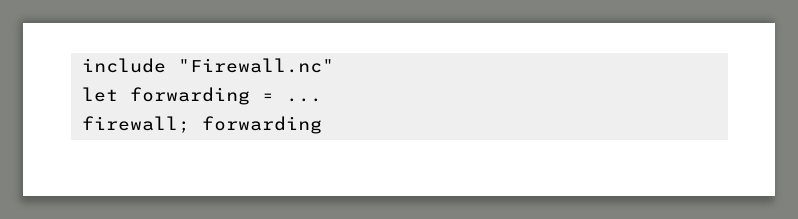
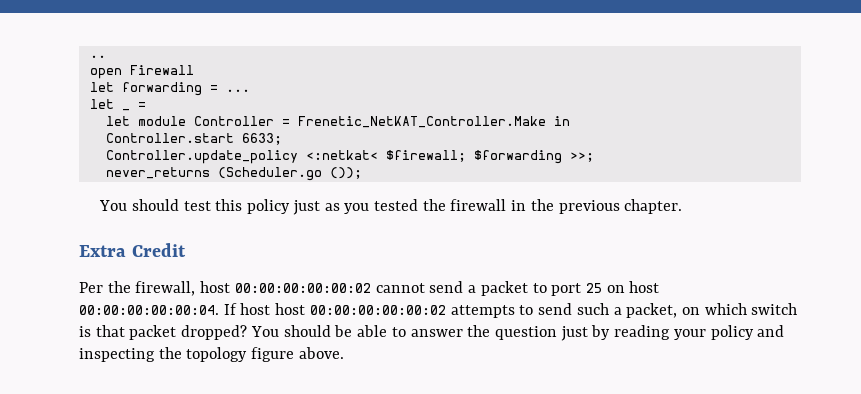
- include "Firewall.nc"
+ ..
+ open Firewall
- firewall; forwarding
+ let _ =
+ let module Controller = Frenetic_NetKAT_Controller.Make in
+ Controller.start 6633;
+ Controller.update_policy <:netkat< $firewall; $forwarding >>;
+ never_returns (Scheduler.go ());
+ You should test this policy just as you tested the firewall in the previous chapter.
+ Extra Credit
+ Per the firewall, host 00:00:00:00:00:02 cannot send a packet to port 25 on host 00:00:00:00:00:04. If host host 00:00:00:00:00:02 attempts to send such a packet, on which switch is that packet dropped? You should be able to answer the question just by reading your policy and inspecting the topology figure above.

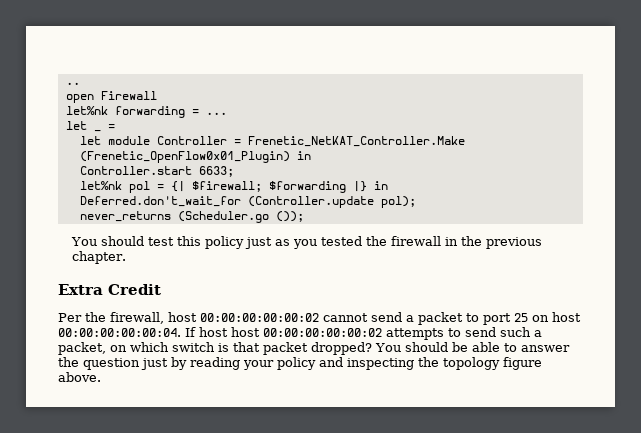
- let forwarding = ...
+ let%nk forwarding = ...
- let module Controller = Frenetic_NetKAT_Controller.Make in
+ let module Controller = Frenetic_NetKAT_Controller.Make (Frenetic_OpenFlow0x01_Plugin) in
- Controller.update_policy <:netkat< $firewall; $forwarding >>;
+ let%nk pol = {| $firewall; $forwarding |} in
+ Deferred.don't_wait_for (Controller.update pol);

